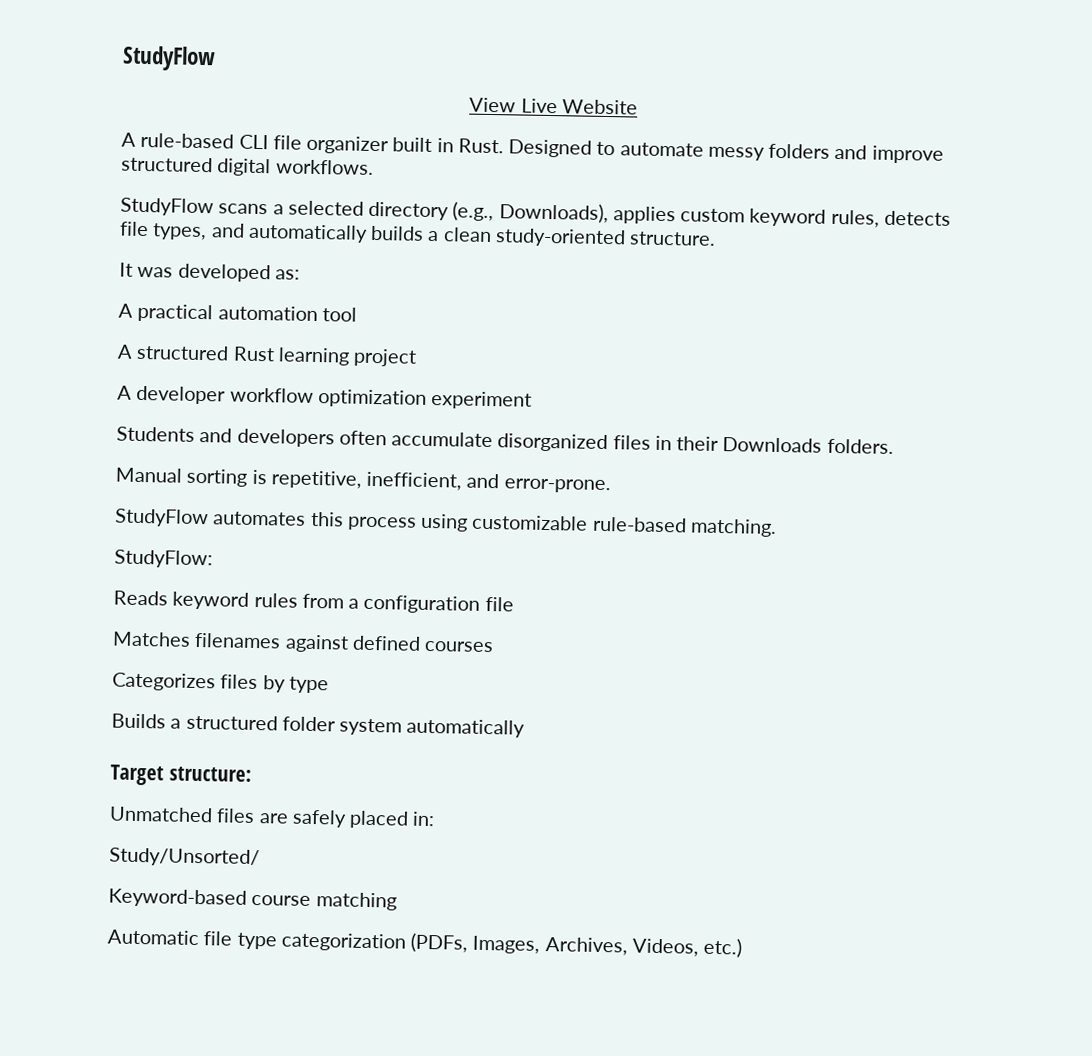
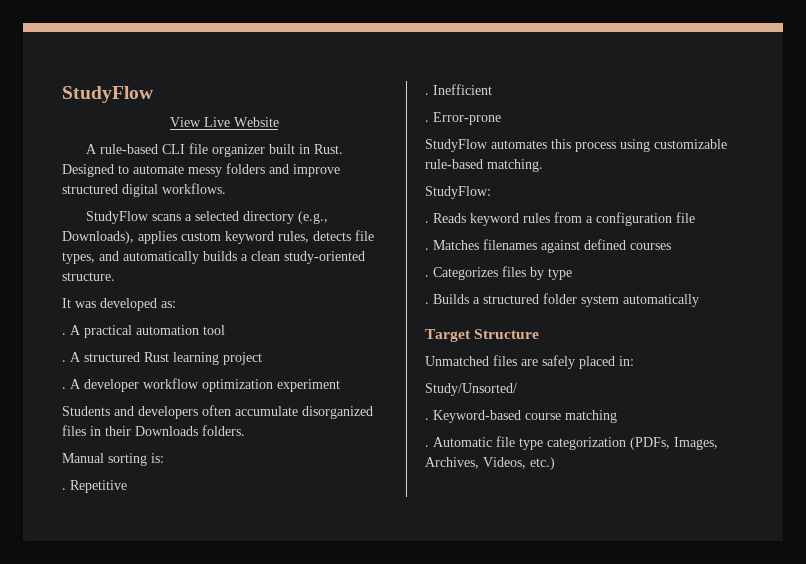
  It was developed as:
- A practical automation tool
- A structured Rust learning project
- A developer workflow optimization experiment
+ . A practical automation tool
+ . A structured Rust learning project
+ . A developer workflow optimization experiment
- Manual sorting is repetitive, inefficient, and error-prone.
+ Manual sorting is:
+ . Repetitive
+ . Inefficient
+ . Error-prone
  StudyFlow:
- Reads keyword rules from a configuration file
- Matches filenames against defined courses
- Categorizes files by type
- Builds a structured folder system automatically
+ . Reads keyword rules from a configuration file
+ . Matches filenames against defined courses
+ . Categorizes files by type
+ . Builds a structured folder system automatically
- Target structure:
+ Target Structure
  Study/Unsorted/
- Keyword-based course matching
- Automatic file type categorization (PDFs, Images, Archives, Videos, etc.)
+ . Keyword-based course matching
+ . Automatic file type categorization (PDFs, Images, Archives, Videos, etc.)

